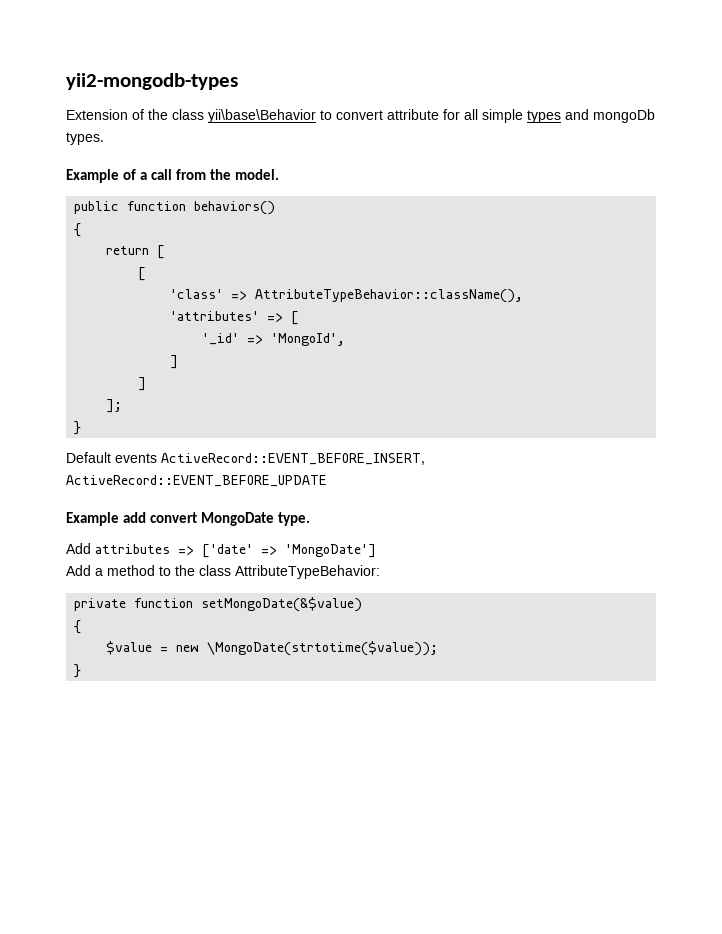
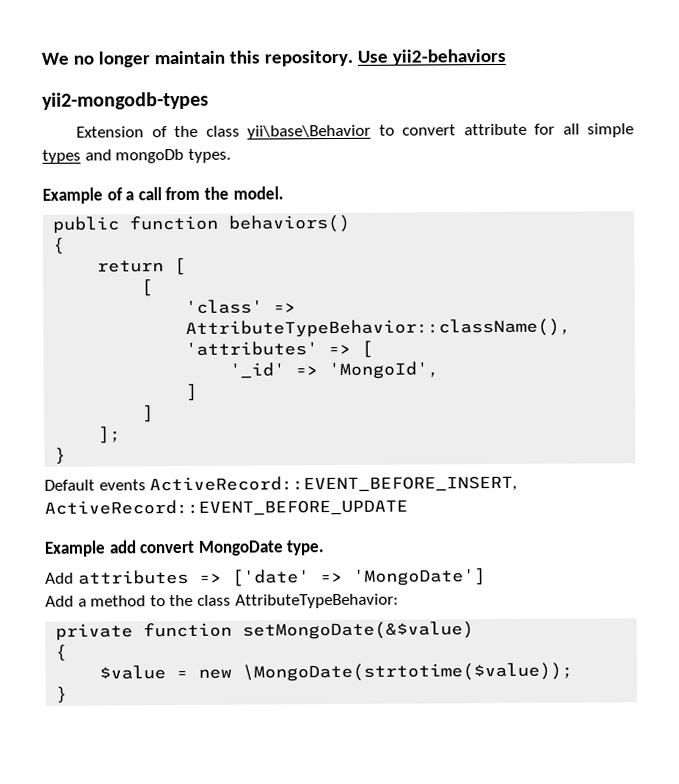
+ We no longer maintain this repository. Use yii2-behaviors

